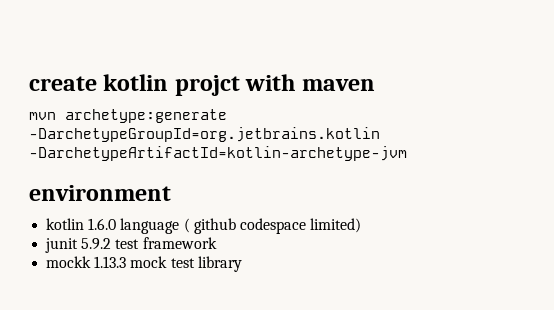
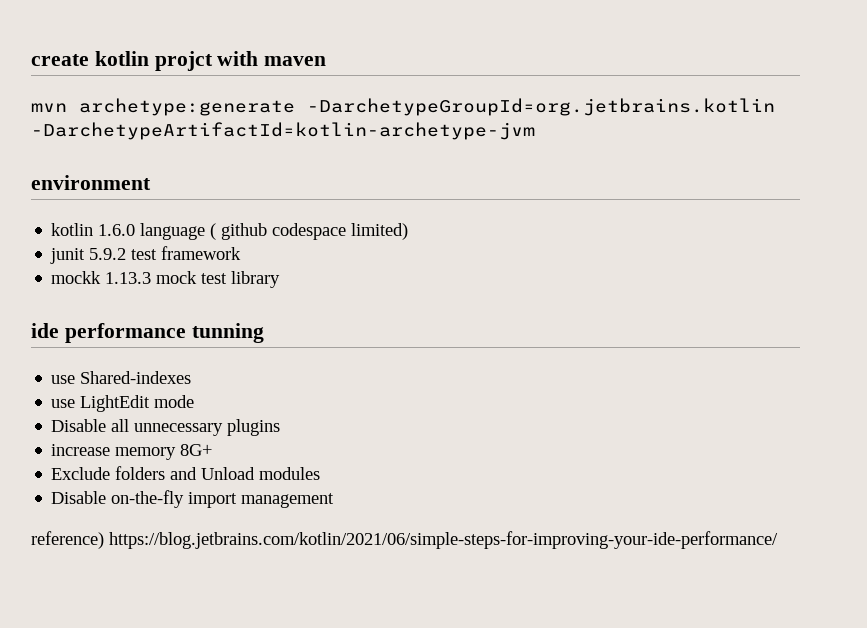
+ ide performance tunning
+ use Shared-indexes
+ use LightEdit mode
+ Disable all unnecessary plugins
+ increase memory 8G+
+ Exclude folders and Unload modules
+ Disable on-the-fly import management
+ reference) https://blog.jetbrains.com/kotlin/2021/06/simple-steps-for-improving-your-ide-performance/

